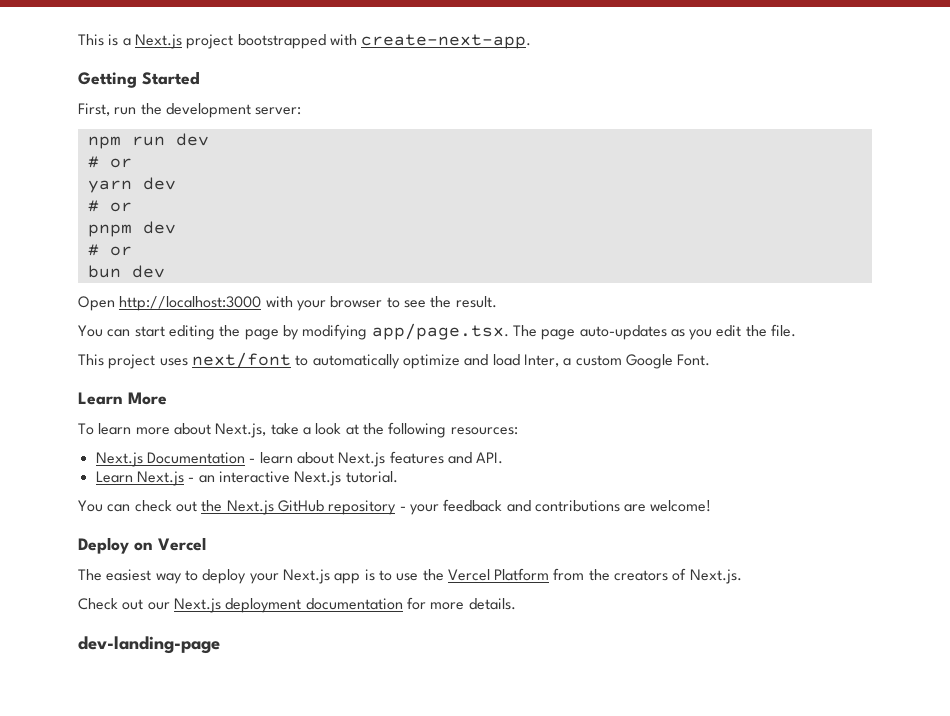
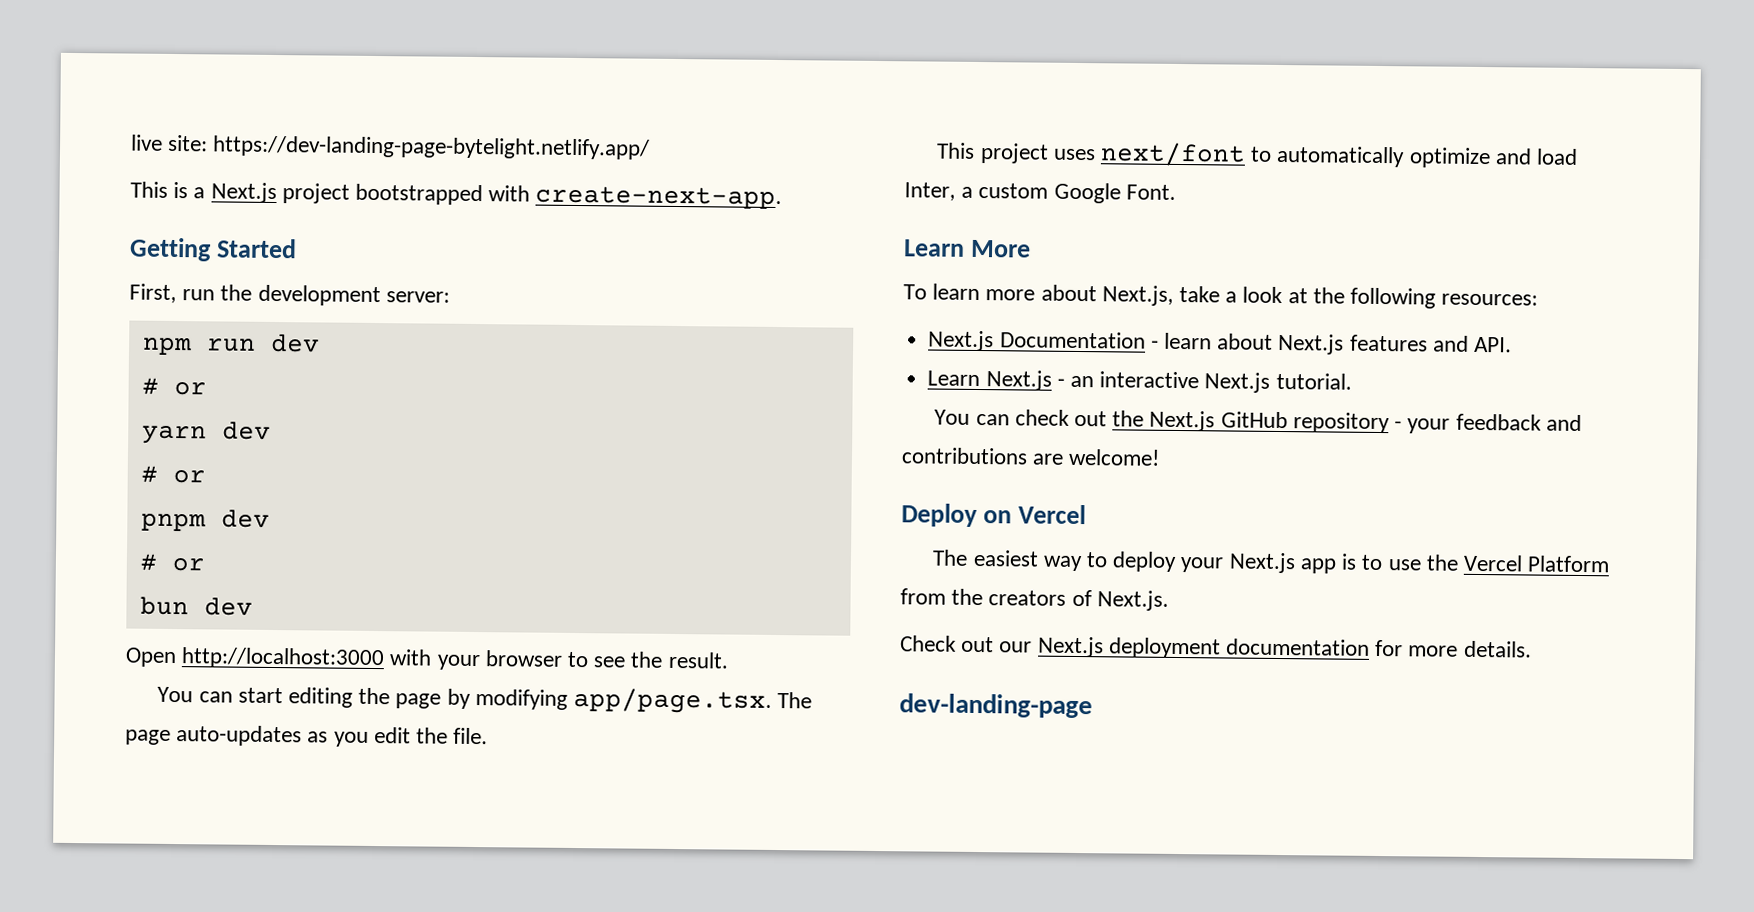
+ live site: https://dev-landing-page-bytelight.netlify.app/

